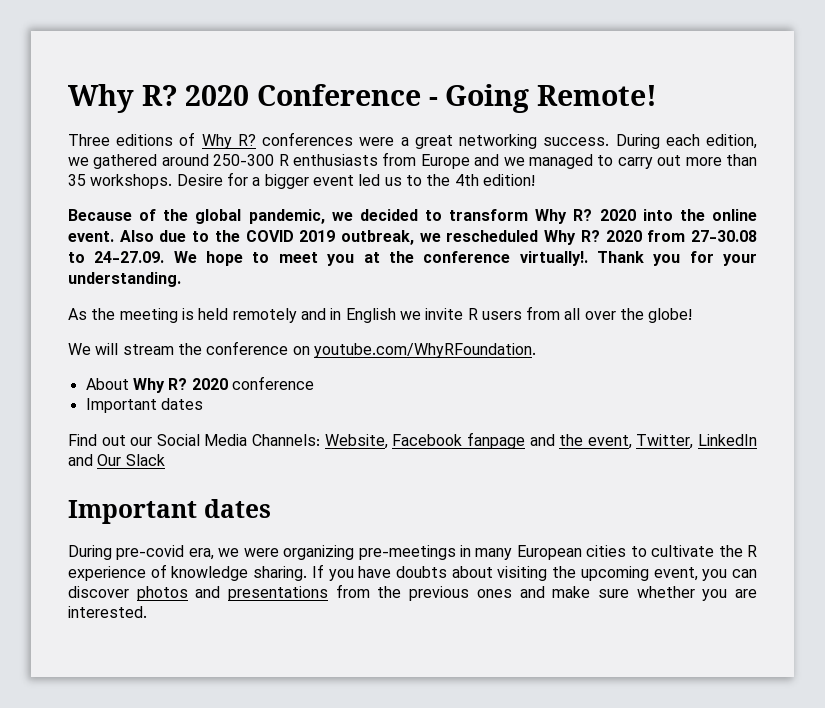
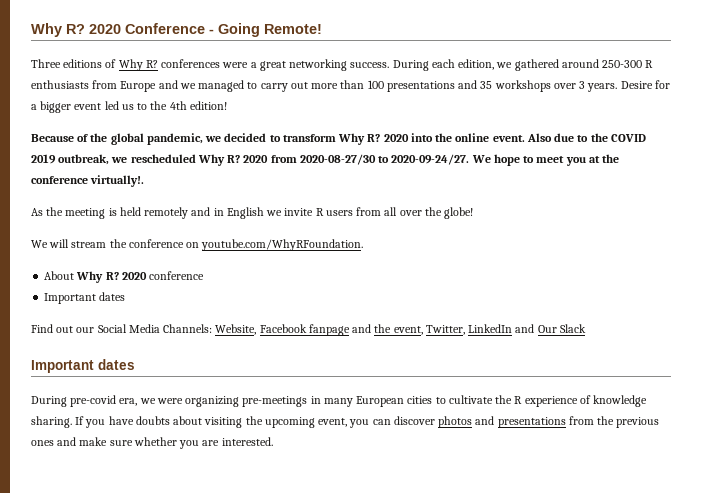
- During each edition, we gathered around 250-300 R enthusiasts from Europe and we managed to carry out more than 35 workshops.
+ During each edition, we gathered around 250-300 R enthusiasts from Europe and we managed to carry out more than 100 presentations and 35 workshops over 3 years.
- 2020 from 27-30.08 to 24-27.09. We hope to meet you at the conference virtually!. Thank you for your understanding.
+ 2020 from 2020-08-27/30 to 2020-09-24/27. We hope to meet you at the conference virtually!.

